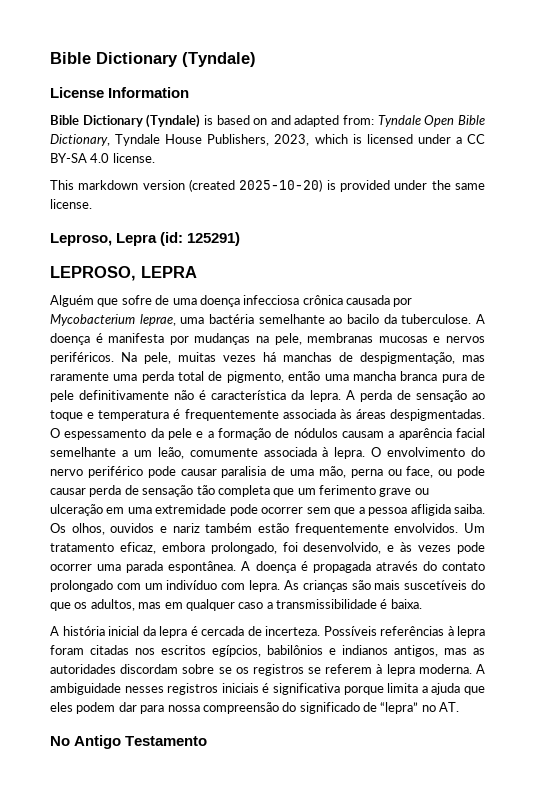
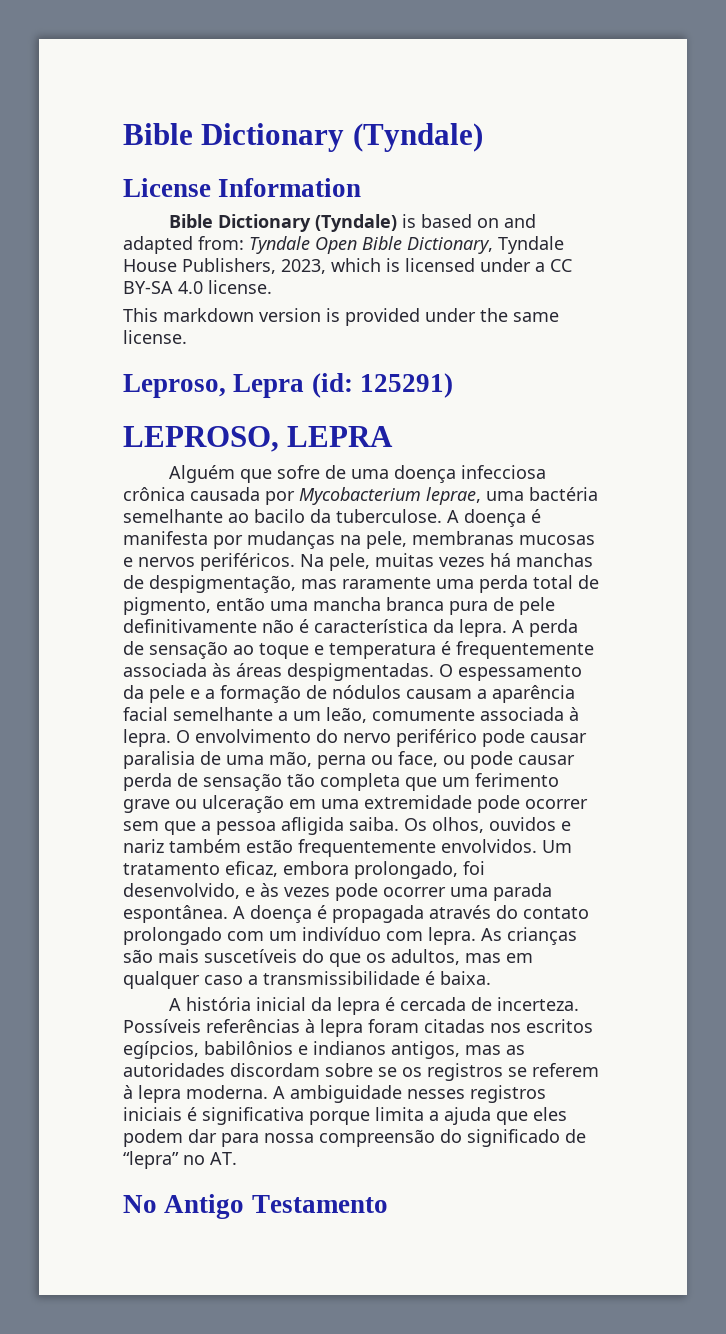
- This markdown version (created 2025-10-20) is provided under the same license.
+ This markdown version is provided under the same license.

